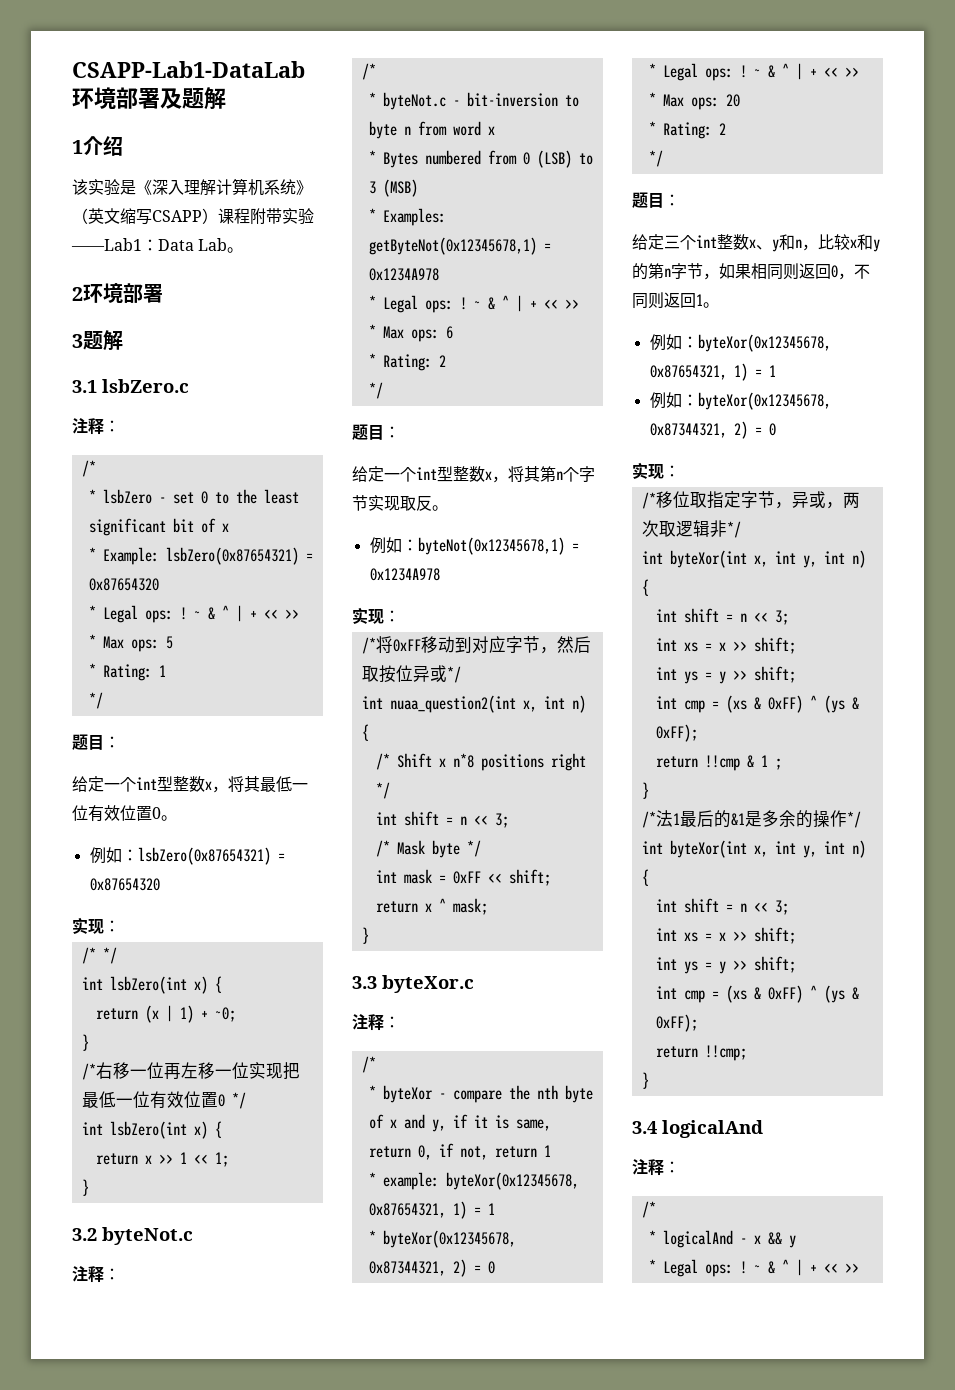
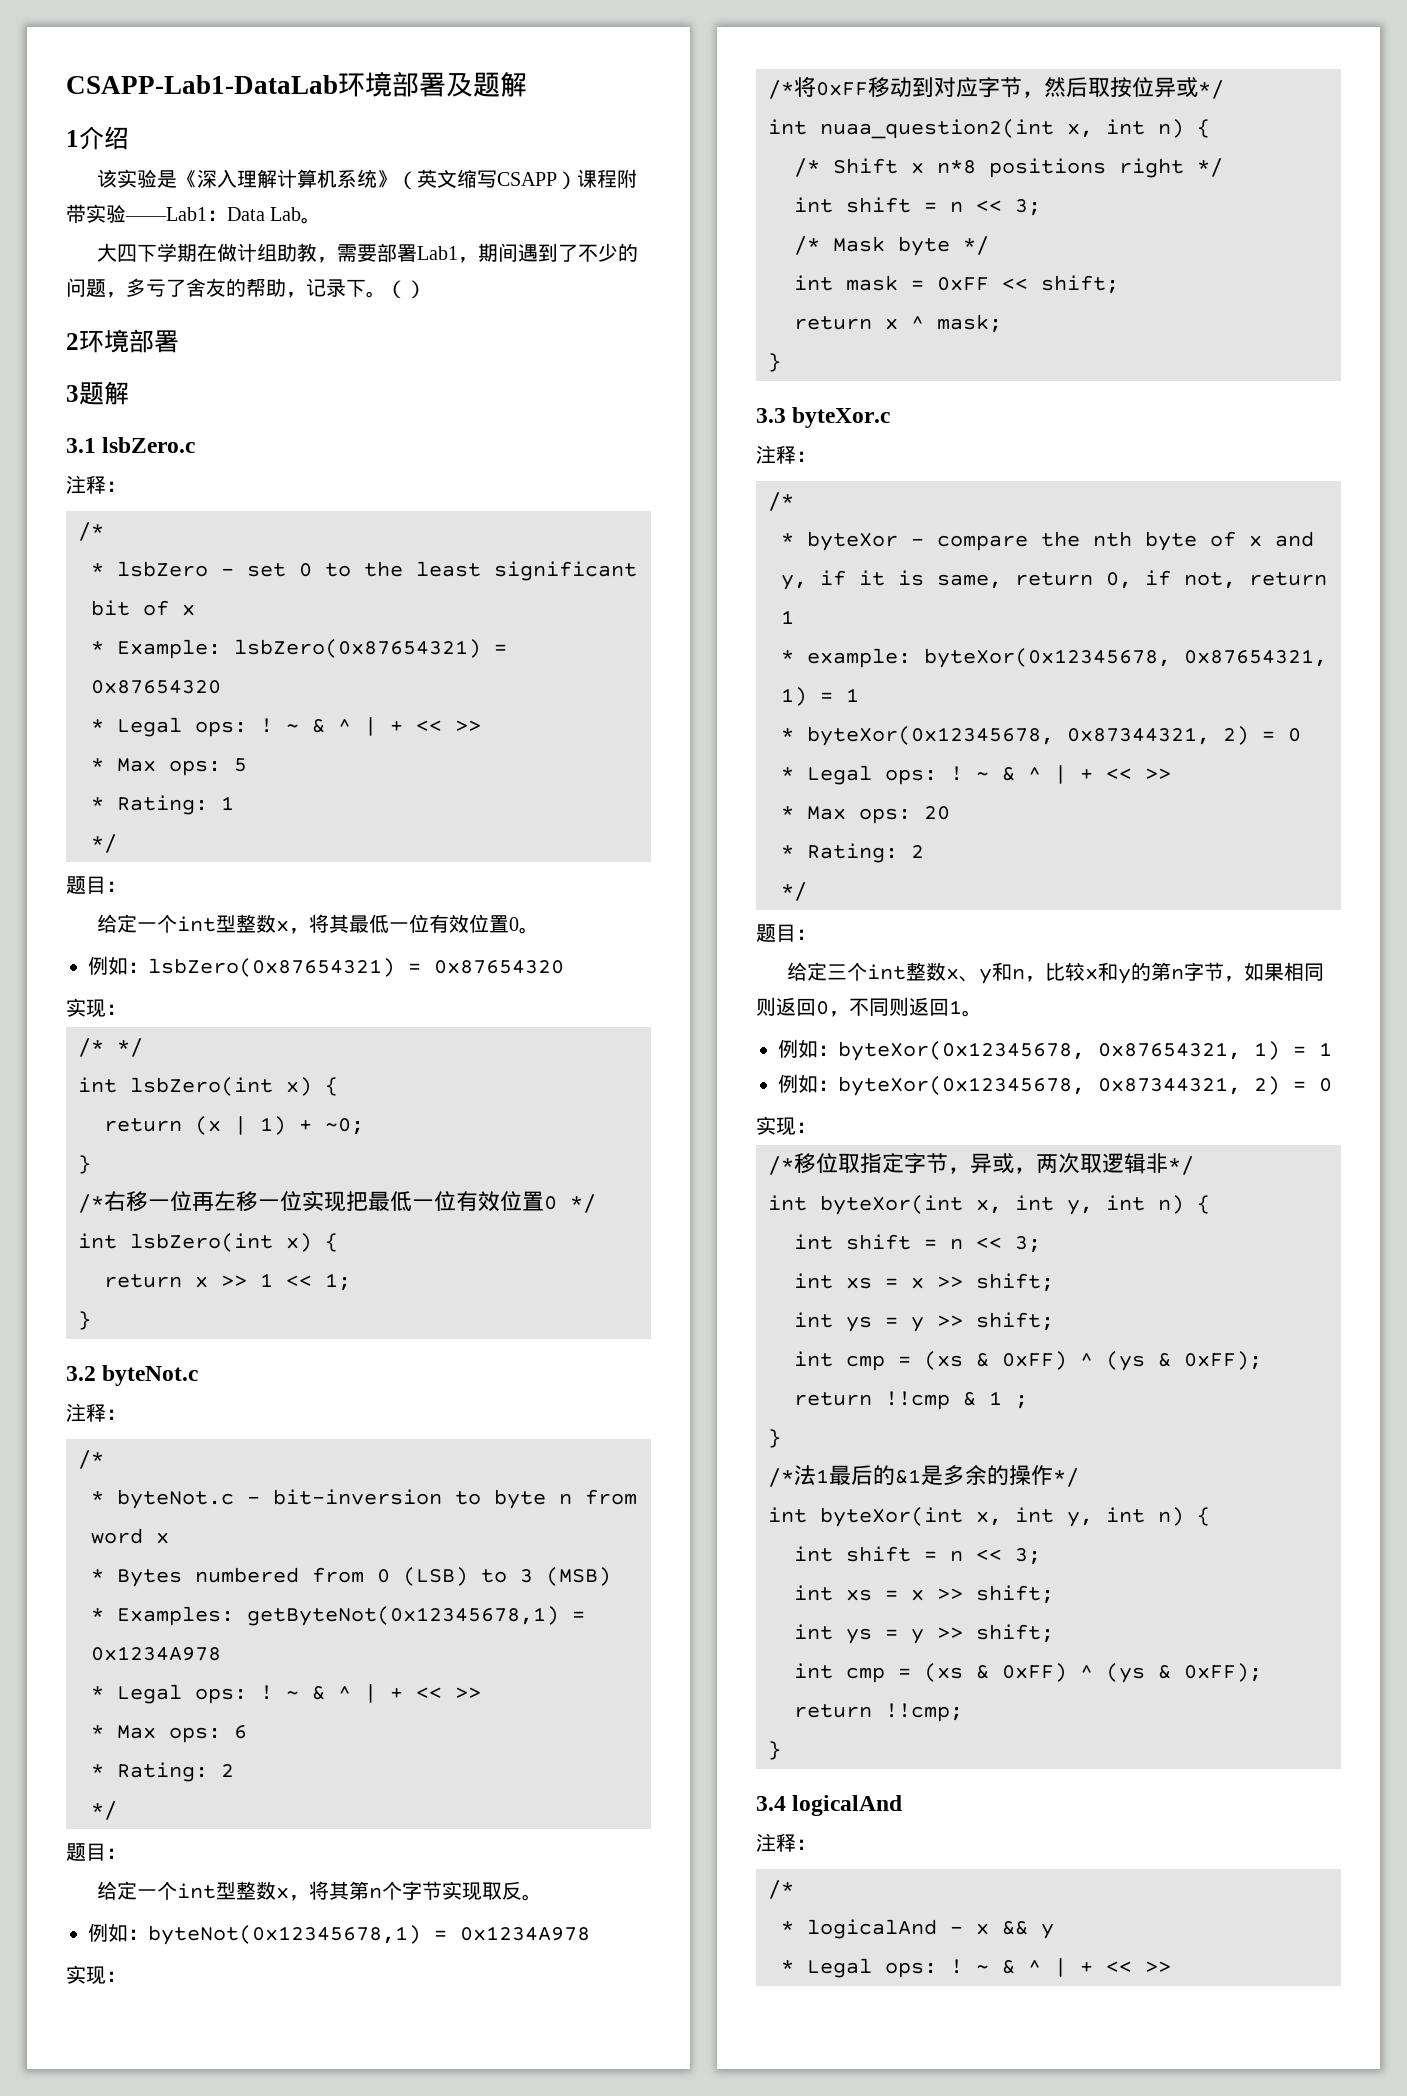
+ 大四下学期在做计组助教，需要部署Lab1，期间遇到了不少的问题，多亏了舍友的帮助，记录下。（）

